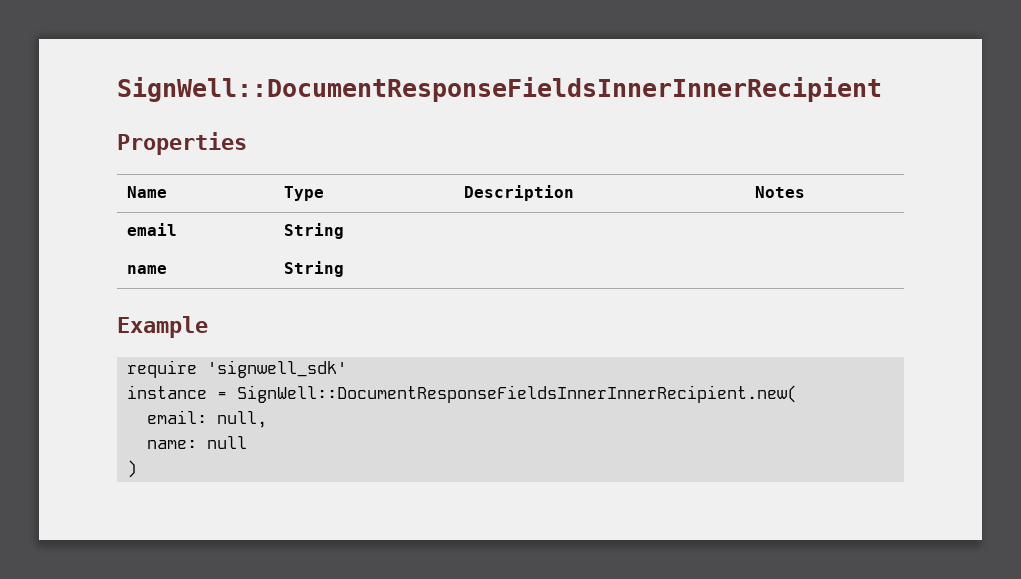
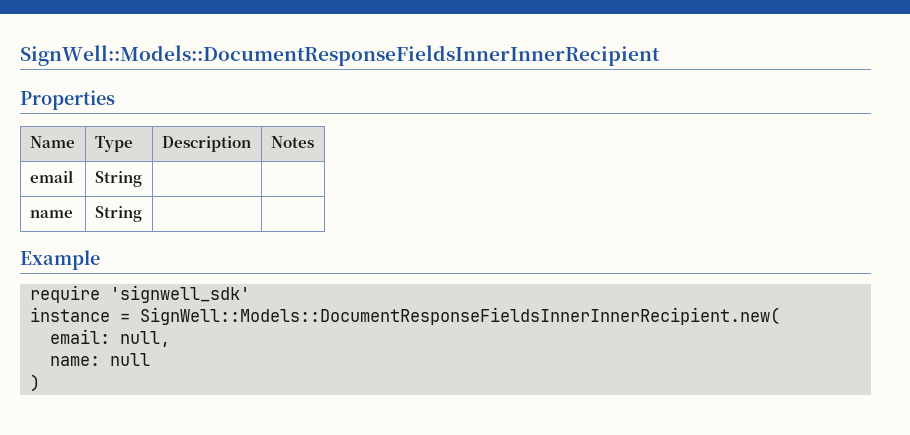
- SignWell::DocumentResponseFieldsInnerInnerRecipient
+ SignWell::Models::DocumentResponseFieldsInnerInnerRecipient
- instance = SignWell::DocumentResponseFieldsInnerInnerRecipient.new(
+ instance = SignWell::Models::DocumentResponseFieldsInnerInnerRecipient.new(

